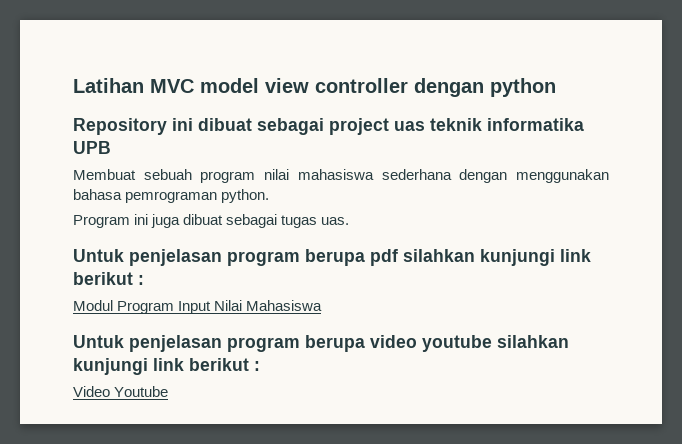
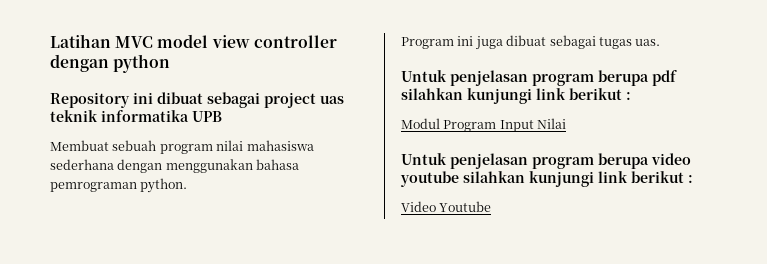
- Modul Program Input Nilai Mahasiswa
+ Modul Program Input Nilai

